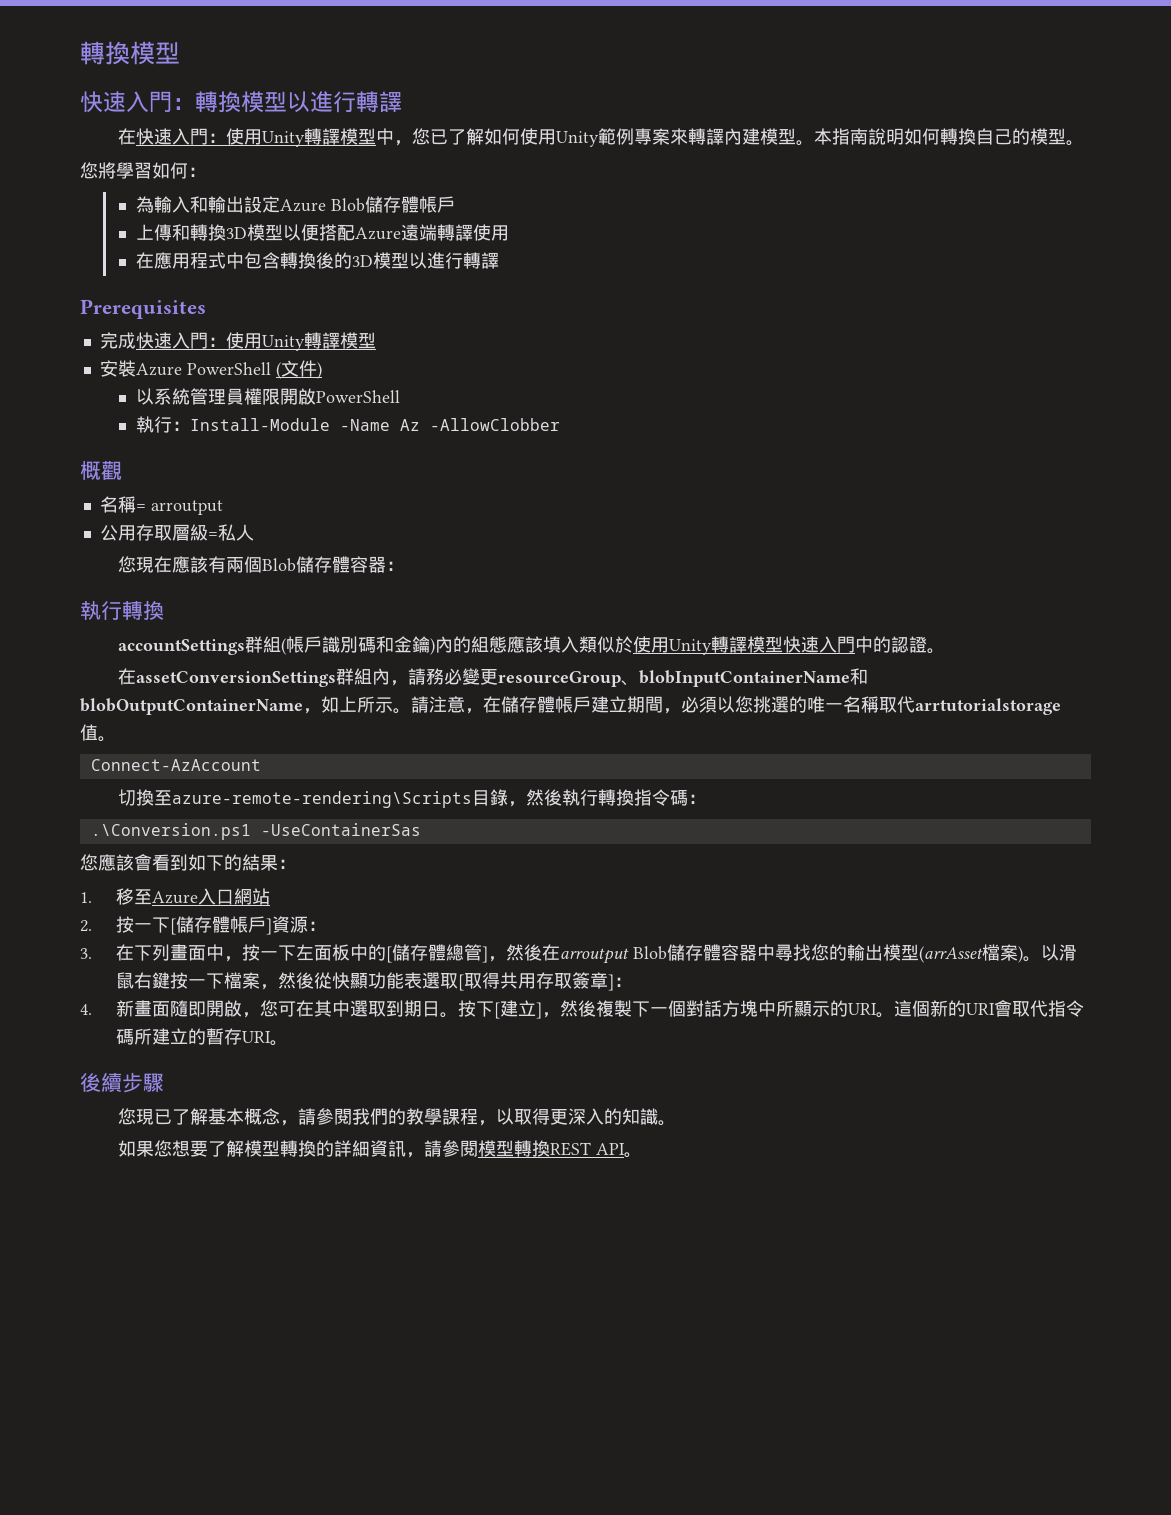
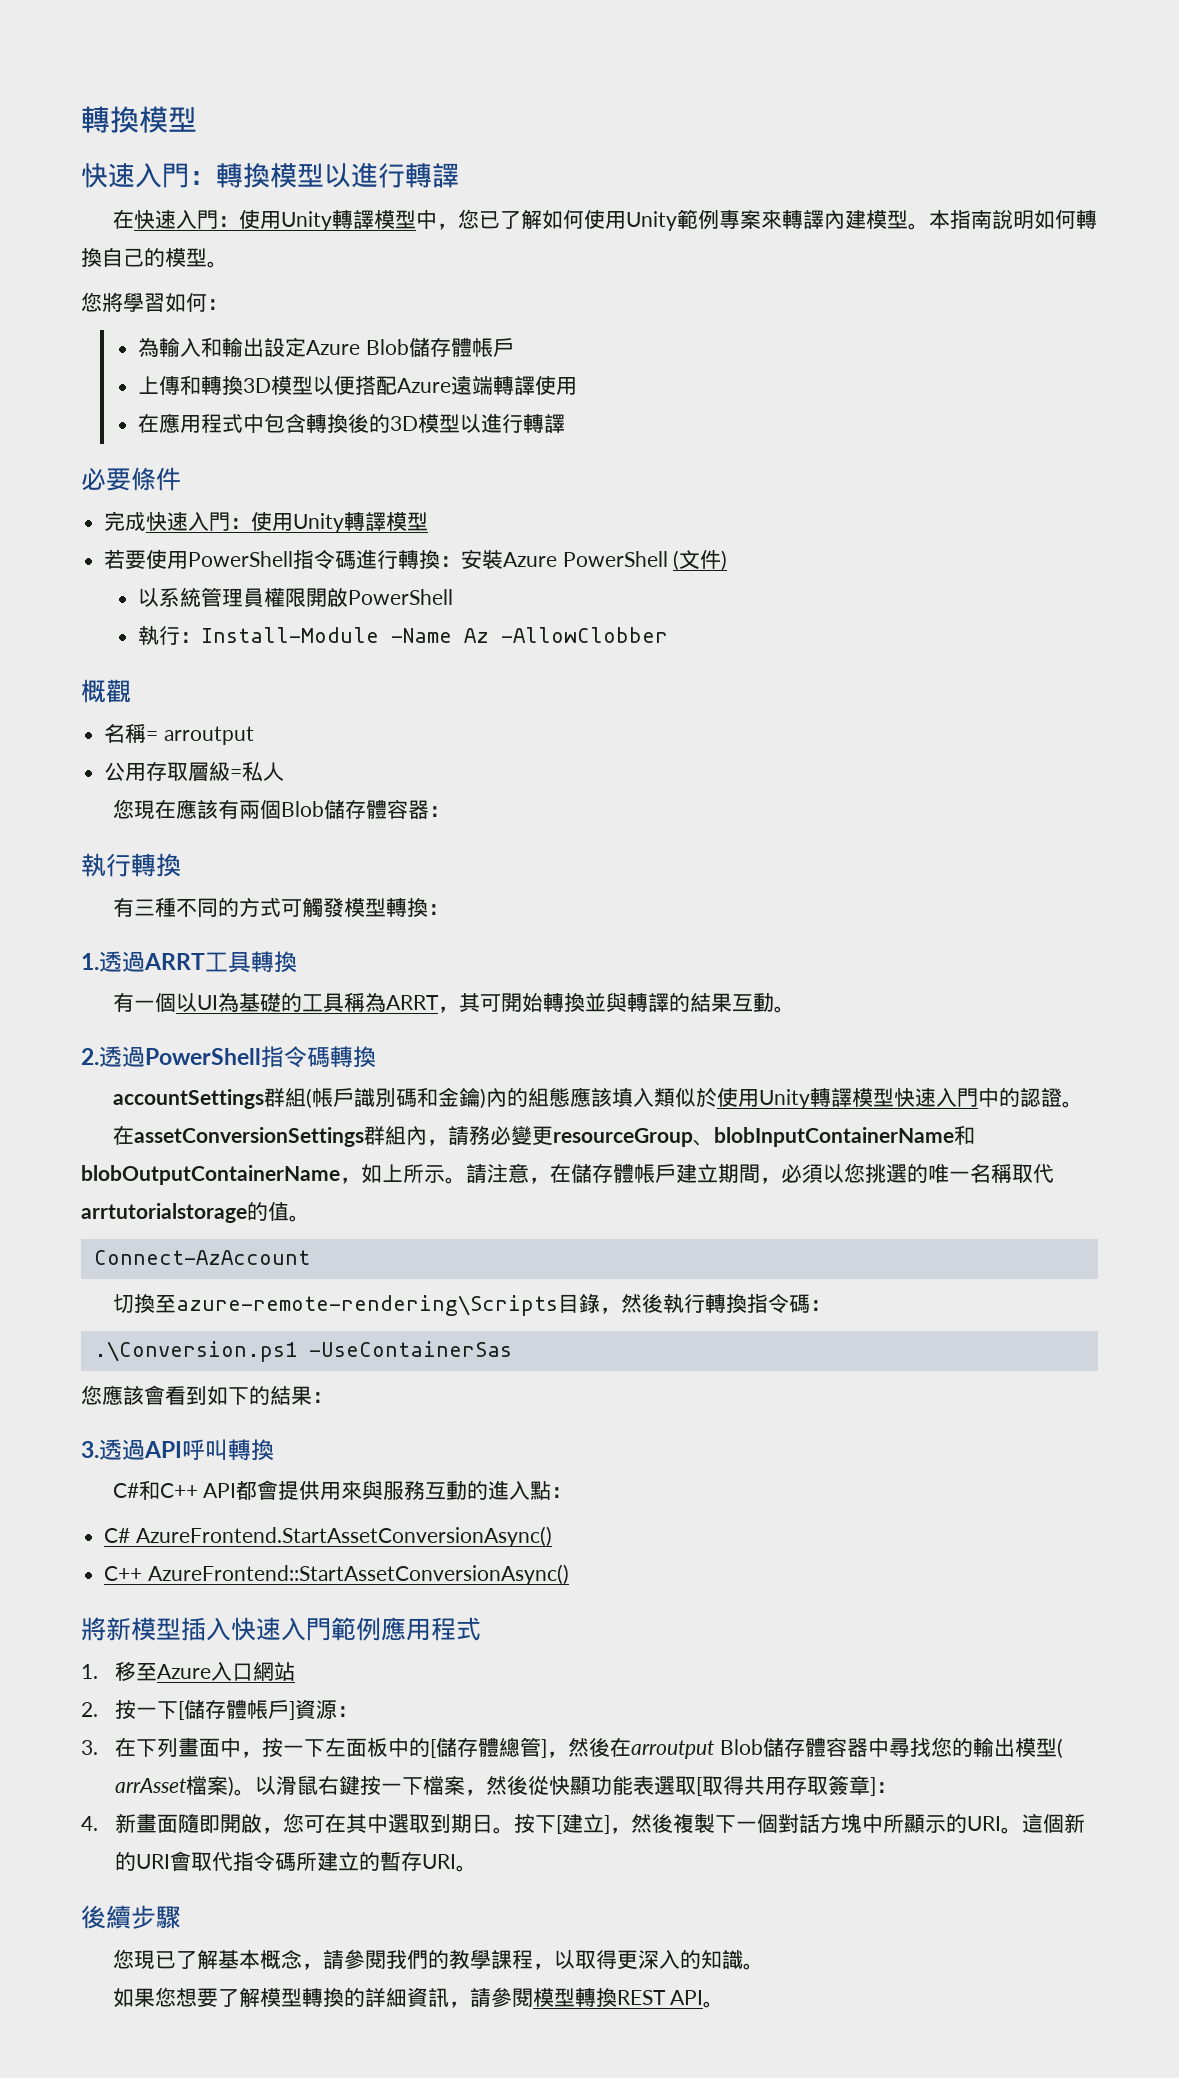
- Prerequisites
+ 必要條件
- 安裝Azure PowerShell (文件)
+ 若要使用PowerShell指令碼進行轉換：安裝Azure PowerShell (文件)
+ 有三種不同的方式可觸發模型轉換：
+ 1.透過ARRT工具轉換
+ 有一個以UI為基礎的工具稱為ARRT，其可開始轉換並與轉譯的結果互動。
+ 2.透過PowerShell指令碼轉換
- 請注意，在儲存體帳戶建立期間，必須以您挑選的唯一名稱取代arrtutorialstorage值。
+ 請注意，在儲存體帳戶建立期間，必須以您挑選的唯一名稱取代arrtutorialstorage的值。
+ 3.透過API呼叫轉換
+ C#和C++ API都會提供用來與服務互動的進入點：
+ C# AzureFrontend.StartAssetConversionAsync()
+ C++ AzureFrontend::StartAssetConversionAsync()
+ 將新模型插入快速入門範例應用程式
- 3.在下列畫面中，按一下左面板中的[儲存體總管]，然後在arroutput Blob儲存體容器中尋找您的輸出模型(arrAsset檔案)。
+ 3.在下列畫面中，按一下左面板中的[儲存體總管]，然後在arroutput Blob儲存體容器中尋找您的輸出模型( arrAsset檔案)。

